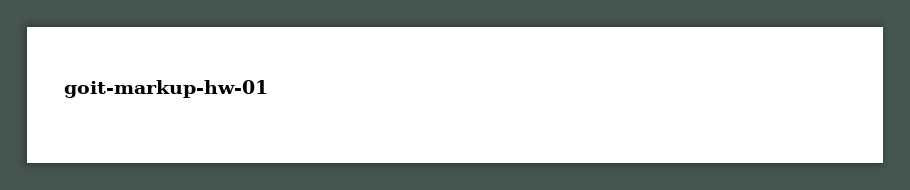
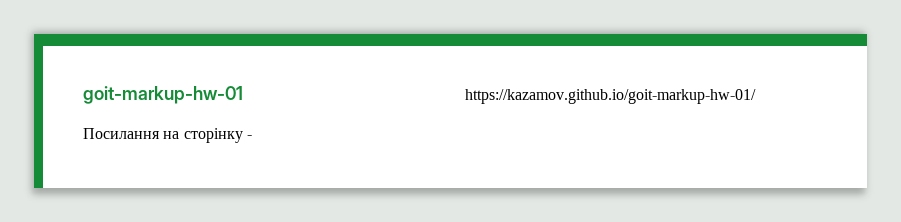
+ Посилання на сторінку - https://kazamov.github.io/goit-markup-hw-01/

